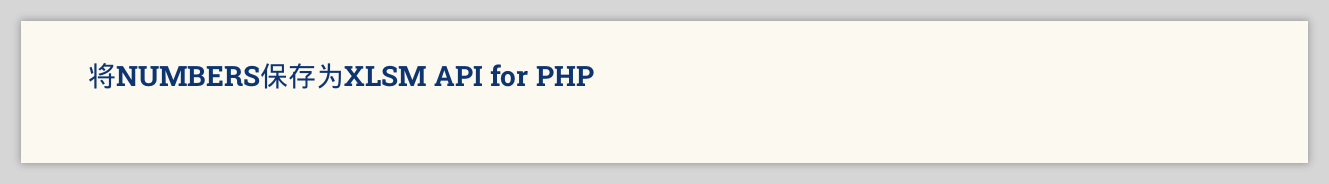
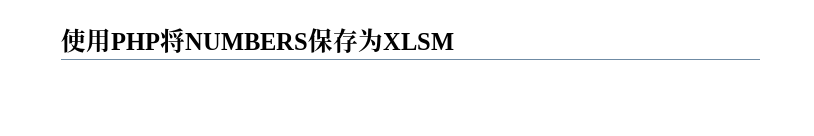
- 将NUMBERS保存为XLSM API for PHP
+ 使用PHP将NUMBERS保存为XLSM

